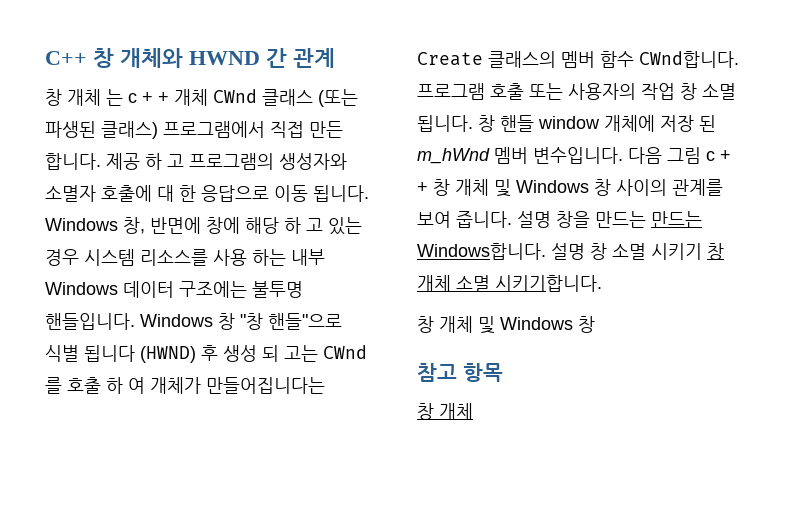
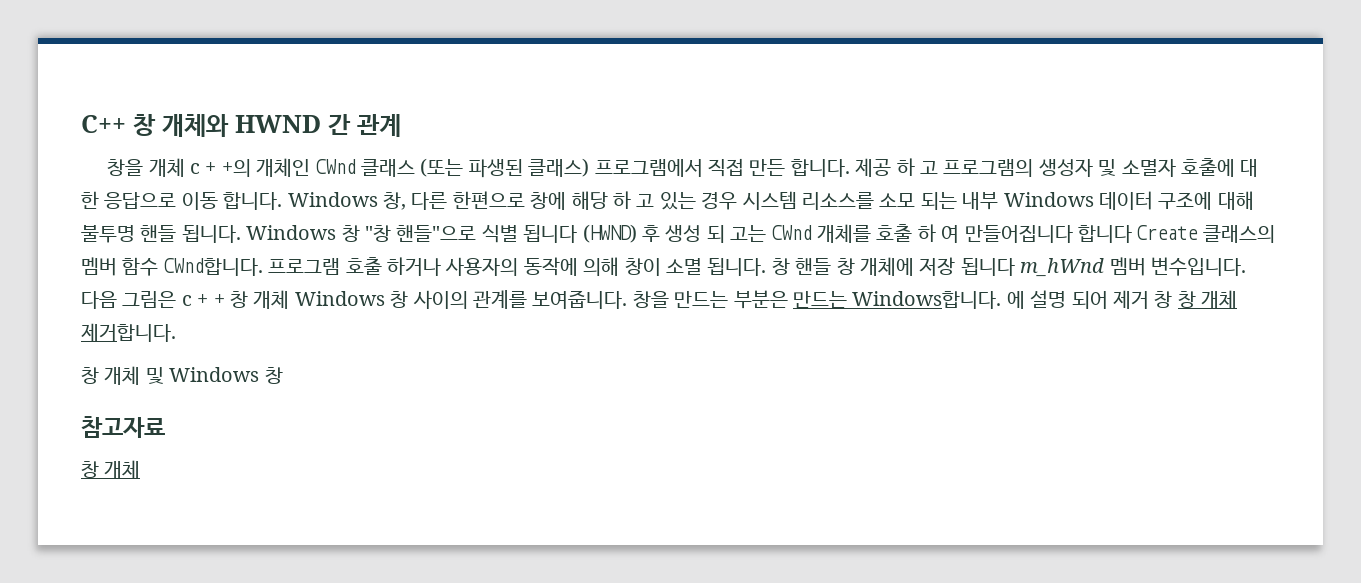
- 창 개체 는 c + + 개체 CWnd 클래스 (또는 파생된 클래스) 프로그램에서 직접 만든 합니다.
+ 창을 개체 c + +의 개체인 CWnd 클래스 (또는 파생된 클래스) 프로그램에서 직접 만든 합니다.
- 제공 하 고 프로그램의 생성자와 소멸자 호출에 대 한 응답으로 이동 됩니다.
+ 제공 하 고 프로그램의 생성자 및 소멸자 호출에 대 한 응답으로 이동 합니다.
- Windows 창, 반면에 창에 해당 하 고 있는 경우 시스템 리소스를 사용 하는 내부 Windows 데이터 구조에는 불투명 핸들입니다.
+ Windows 창, 다른 한편으로 창에 해당 하 고 있는 경우 시스템 리소스를 소모 되는 내부 Windows 데이터 구조에 대해 불투명 핸들 됩니다.
- Windows 창 "창 핸들"으로 식별 됩니다 (HWND) 후 생성 되 고는 CWnd 를 호출 하 여 개체가 만들어집니다는 Create 클래스의 멤버 함수 CWnd합니다.
+ Windows 창 "창 핸들"으로 식별 됩니다 (HWND) 후 생성 되 고는 CWnd 개체를 호출 하 여 만들어집니다 합니다 Create 클래스의 멤버 함수 CWnd합니다.
- 프로그램 호출 또는 사용자의 작업 창 소멸 됩니다.
+ 프로그램 호출 하거나 사용자의 동작에 의해 창이 소멸 됩니다.
- 창 핸들 window 개체에 저장 된 m_hWnd 멤버 변수입니다.
+ 창 핸들 창 개체에 저장 됩니다 m_hWnd 멤버 변수입니다.
- 다음 그림 c + + 창 개체 및 Windows 창 사이의 관계를 보여 줍니다. 설명 창을 만드는 만드는 Windows합니다.
+ 다음 그림은 c + + 창 개체 Windows 창 사이의 관계를 보여줍니다. 창을 만드는 부분은 만드는 Windows합니다.
- 설명 창 소멸 시키기 창 개체 소멸 시키기합니다.
+ 에 설명 되어 제거 창 창 개체 제거합니다.
- 참고 항목
+ 참고자료

